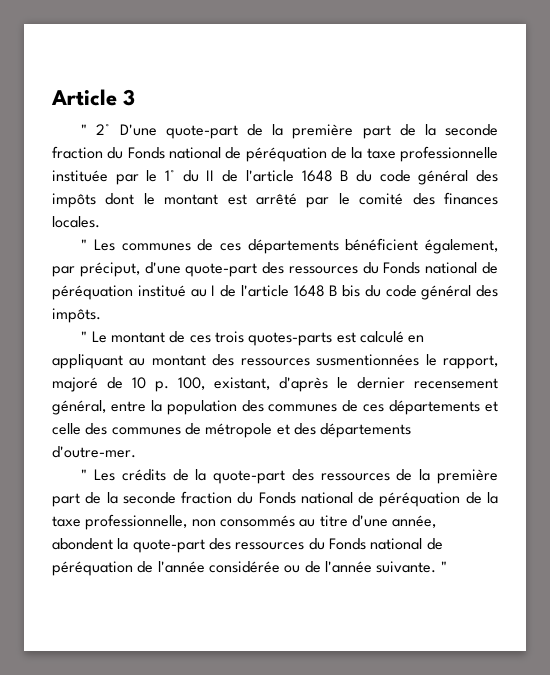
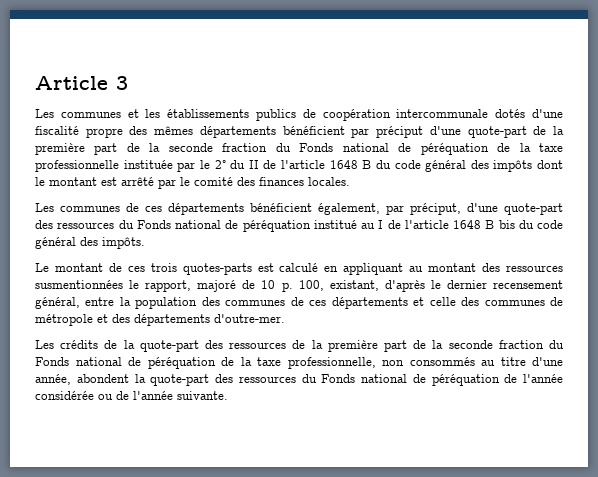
- " 2° D'une quote-part de la première part de la seconde fraction du Fonds national de péréquation de la taxe professionnelle instituée par le 1° du II de l'article 1648 B du code général des impôts dont le montant est arrêté par le comité des finances locales.
+ Les communes et les établissements publics de coopération intercommunale dotés d'une fiscalité propre des mêmes départements bénéficient par préciput d'une quote-part de la première part de la seconde fraction du Fonds national de péréquation de la taxe professionnelle instituée par le 2° du II de l'article 1648 B du code général des impôts dont le montant est arrêté par le comité des finances locales.
- " Les communes de ces départements bénéficient également, par préciput, d'une quote-part des ressources du Fonds national de péréquation institué au I de l'article 1648 B bis du code général des impôts.
+ Les communes de ces départements bénéficient également, par préciput, d'une quote-part des ressources du Fonds national de péréquation institué au I de l'article 1648 B bis du code général des impôts.
- " Le montant de ces trois quotes-parts est calculé en appliquant au montant des ressources susmentionnées le rapport, majoré de 10 p. 100, existant, d'après le dernier recensement général, entre la population des communes de ces départements et celle des communes de métropole et des départements d'outre-mer.
+ Le montant de ces trois quotes-parts est calculé en appliquant au montant des ressources susmentionnées le rapport, majoré de 10 p. 100, existant, d'après le dernier recensement général, entre la population des communes de ces départements et celle des communes de métropole et des départements d'outre-mer.
- " Les crédits de la quote-part des ressources de la première part de la seconde fraction du Fonds national de péréquation de la taxe professionnelle, non consommés au titre d'une année, abondent la quote-part des ressources du Fonds national de péréquation de l'année considérée ou de l'année suivante. "
+ Les crédits de la quote-part des ressources de la première part de la seconde fraction du Fonds national de péréquation de la taxe professionnelle, non consommés au titre d'une année, abondent la quote-part des ressources du Fonds national de péréquation de l'année considérée ou de l'année suivante.

